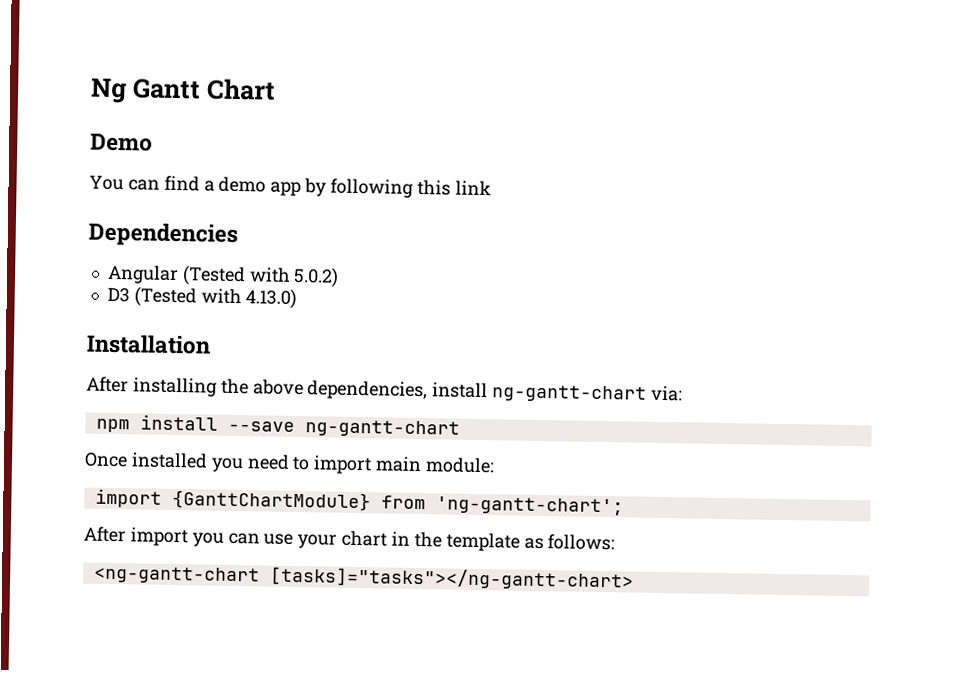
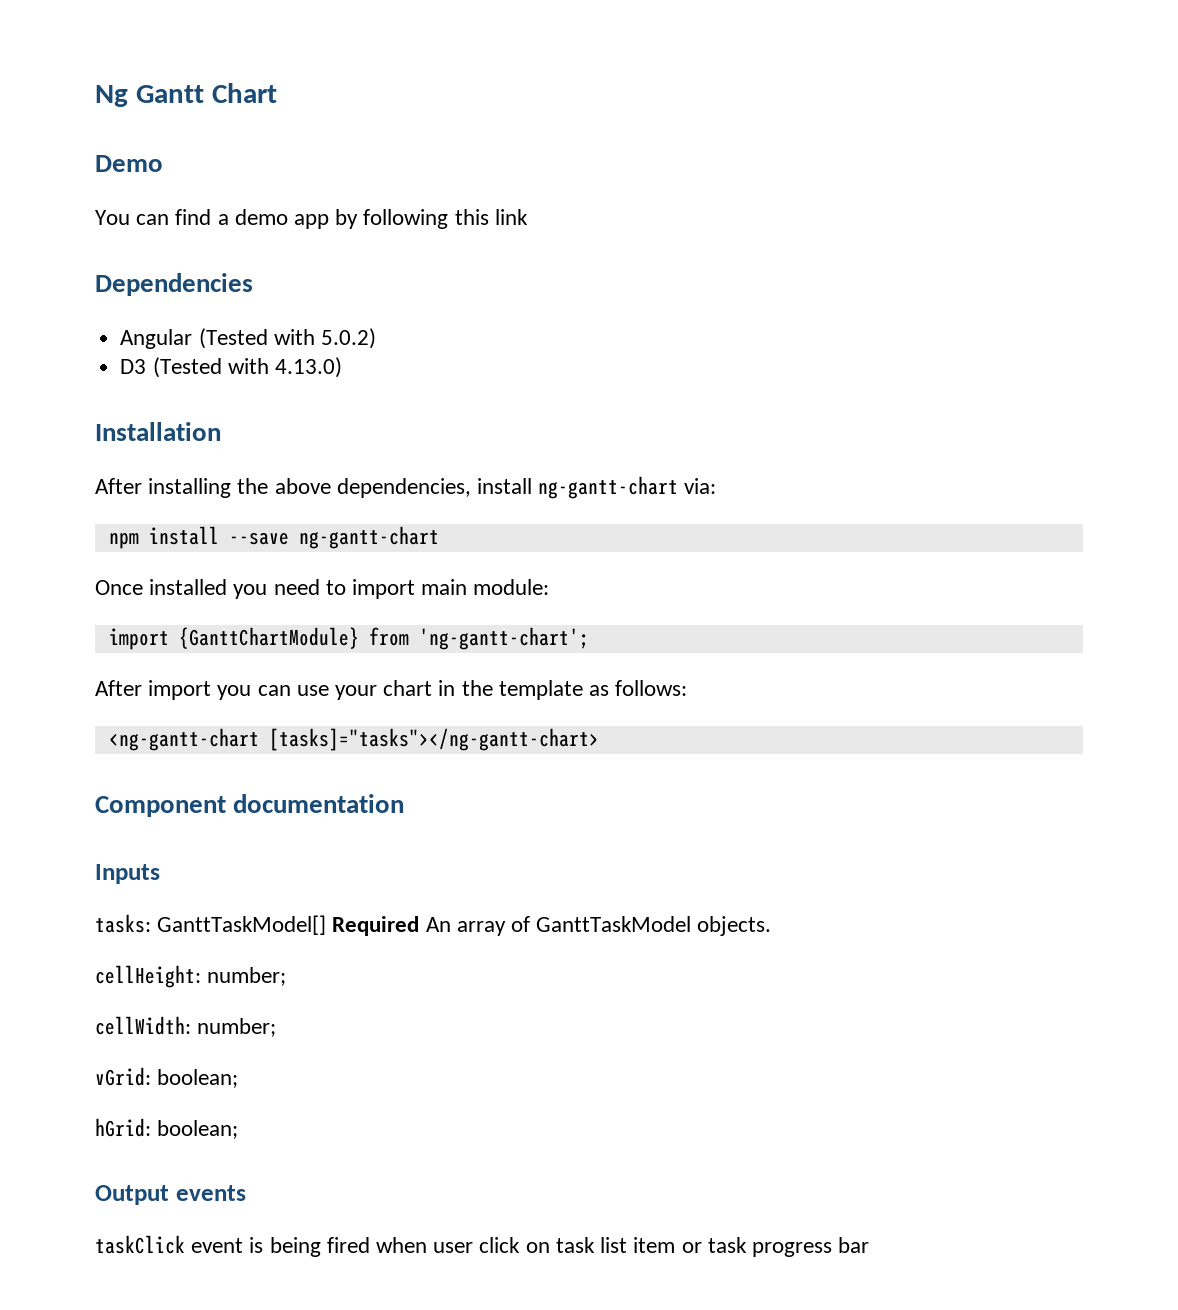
+ Component documentation
+ Inputs
+ tasks: GanttTaskModel[] Required An array of GanttTaskModel objects.
+ cellHeight: number;
+ cellWidth: number;
+ vGrid: boolean;
+ hGrid: boolean;
+ Output events
+ taskClick event is being fired when user click on task list item or task progress bar

